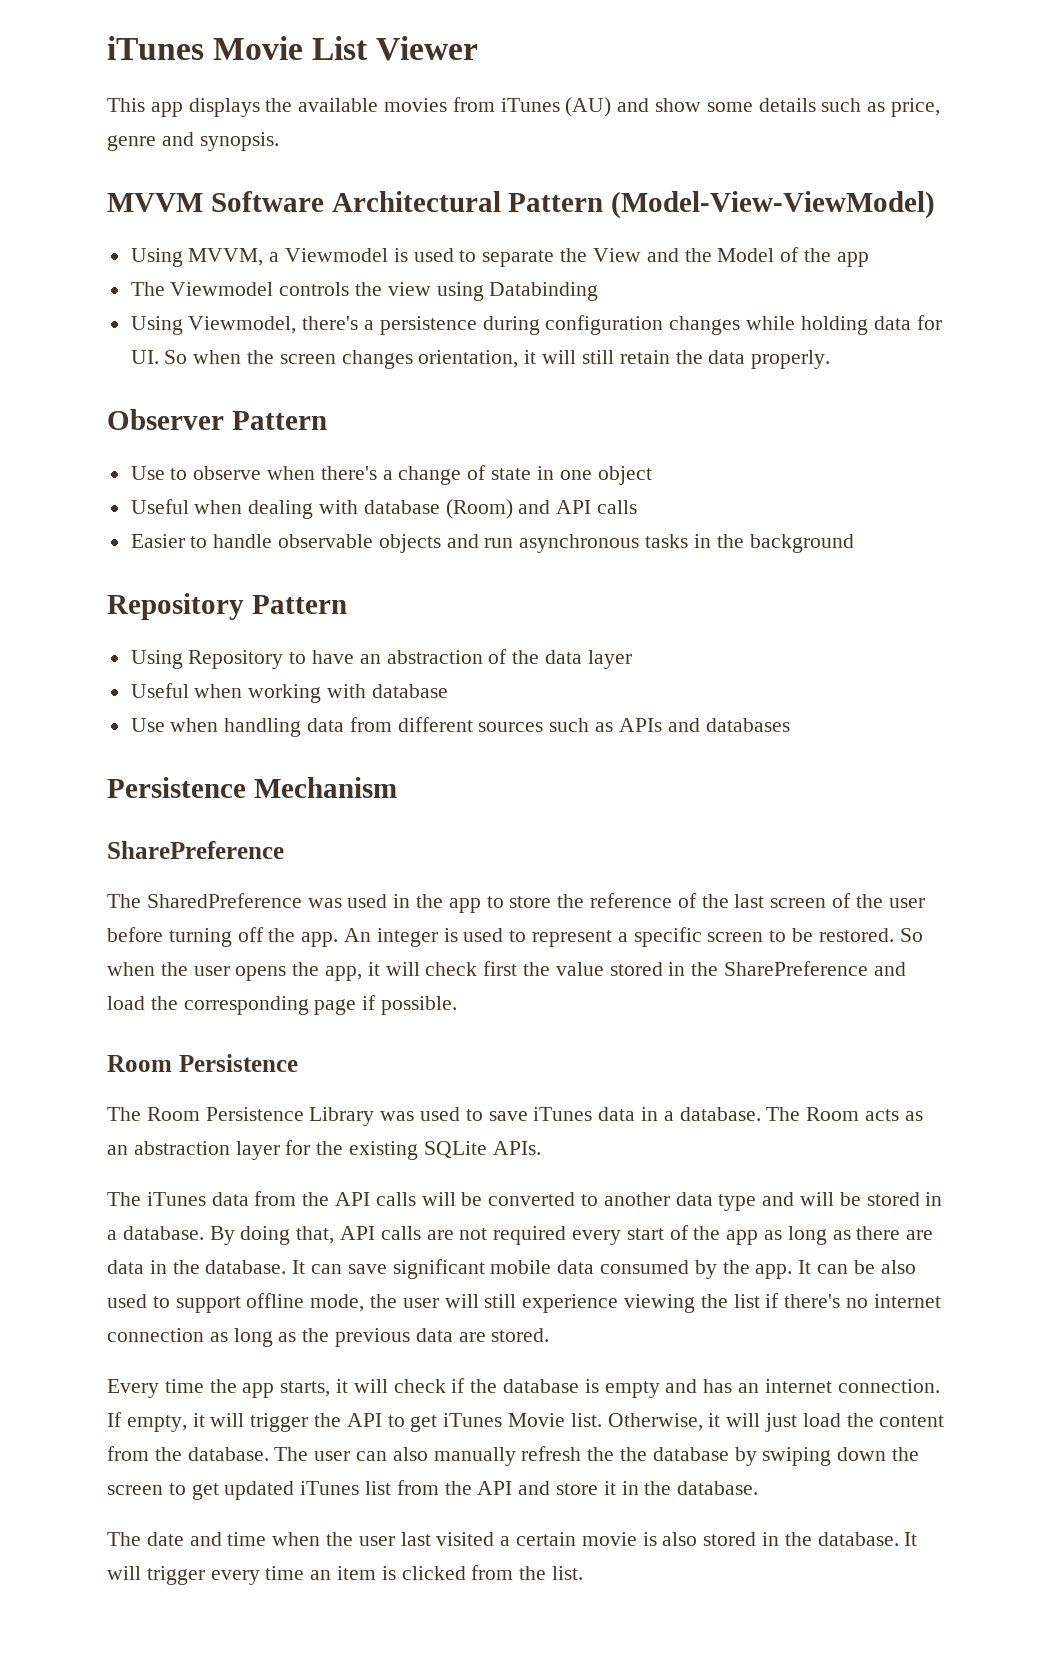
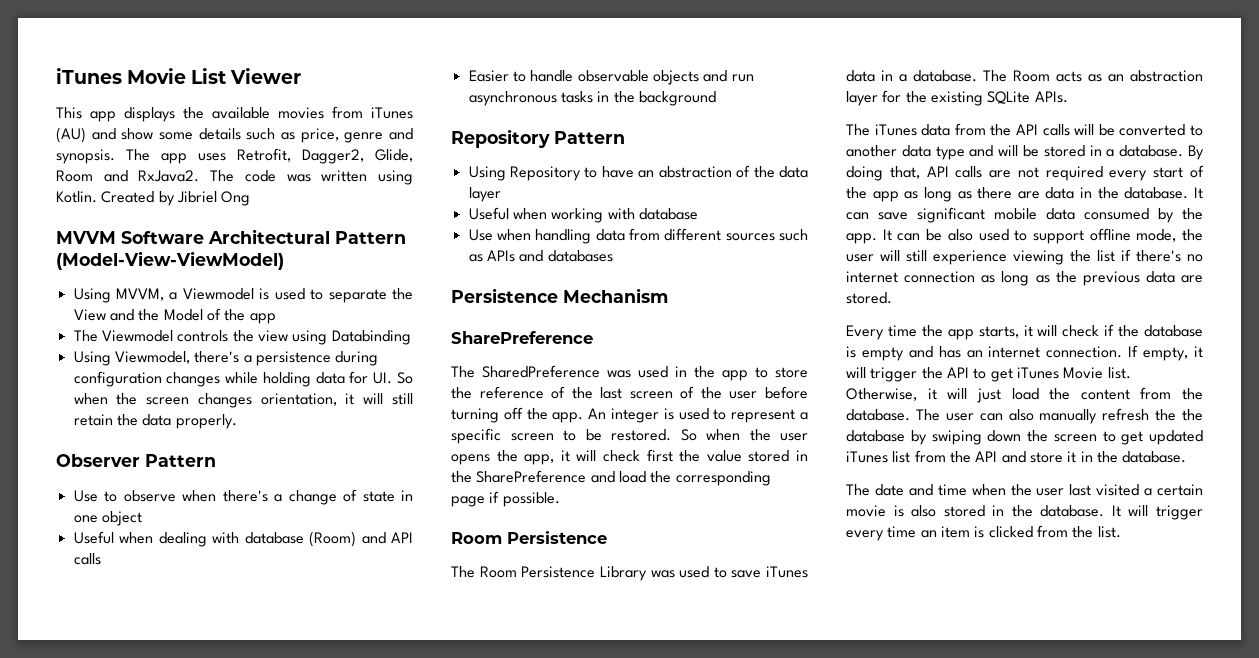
+ The app uses Retrofit, Dagger2, Glide, Room and RxJava2. The code was written using Kotlin. Created by Jibriel Ong

